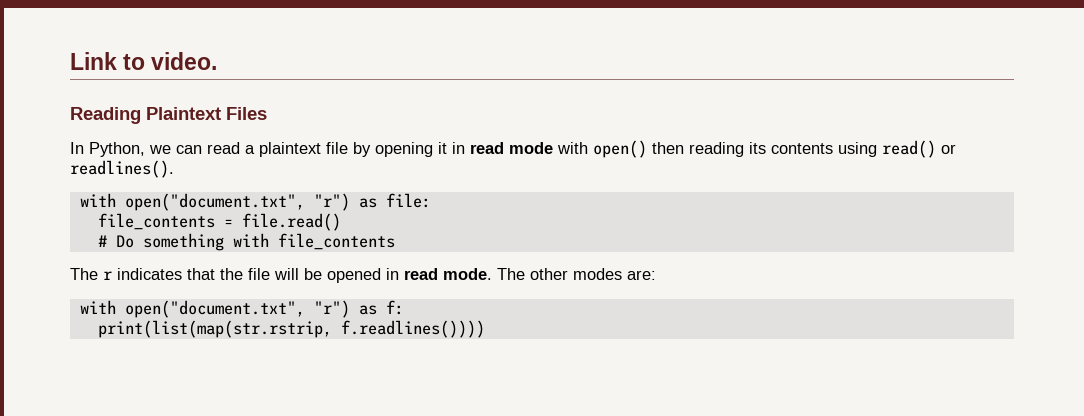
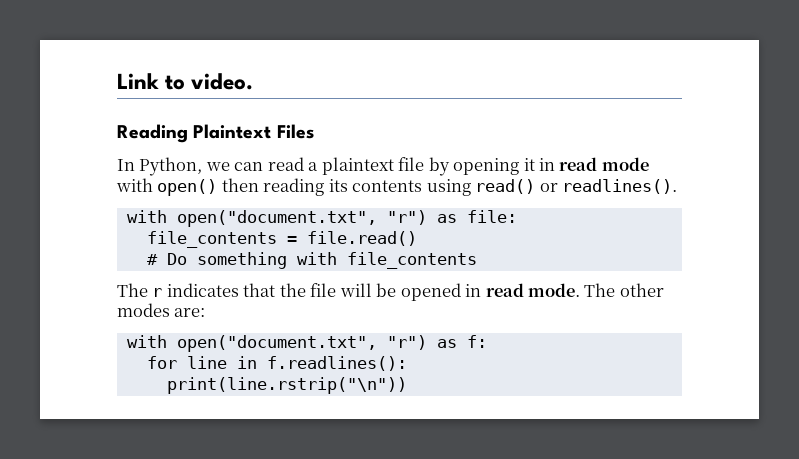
- print(list(map(str.rstrip, f.readlines())))
+ for line in f.readlines():
+ print(line.rstrip("\n"))

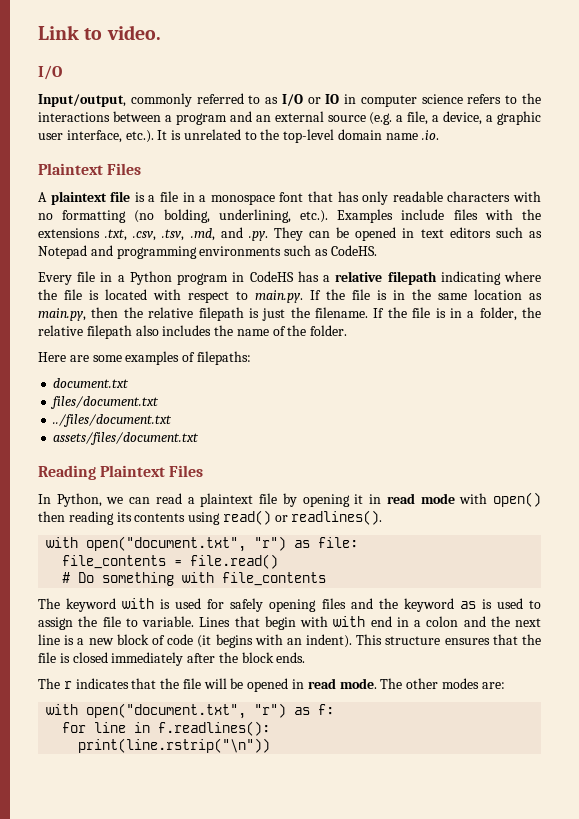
  Link to video.
+ I/O
+ Input/output, commonly referred to as I/O or IO in computer science refers to the interactions between a program and an external source (e.g. a file, a device, a graphic user interface, etc.). It is unrelated to the top-level domain name .io.
+ Plaintext Files
+ A plaintext file is a file in a monospace font that has only readable characters with no formatting (no bolding, underlining, etc.). Examples include files with the extensions .txt, .csv, .tsv, .md, and .py. They can be opened in text editors such as Notepad and programming environments such as CodeHS.
+ Every file in a Python program in CodeHS has a relative filepath indicating where the file is located with respect to main.py. If the file is in the same location as main.py, then the relative filepath is just the filename. If the file is in a folder, the relative filepath also includes the name of the folder.
+ Here are some examples of filepaths:
+ document.txt
+ files/document.txt
+ ../files/document.txt
+ assets/files/document.txt
+ The keyword with is used for safely opening files and the keyword as is used to assign the file to variable. Lines that begin with with end in a colon and the next line is a new block of code (it begins with an indent). This structure ensures that the file is closed immediately after the block ends.

